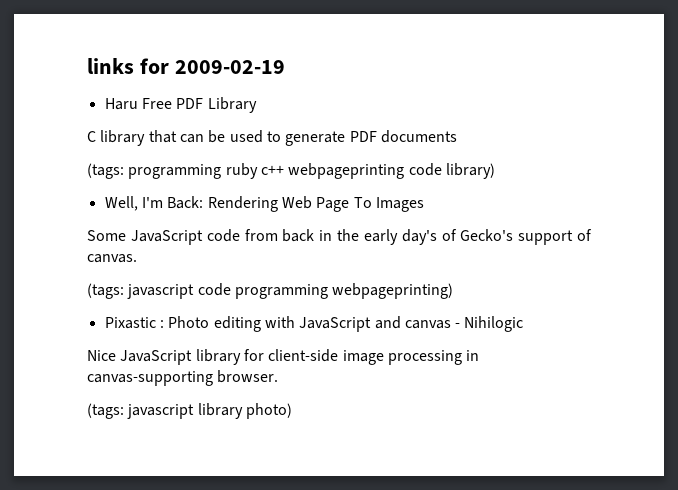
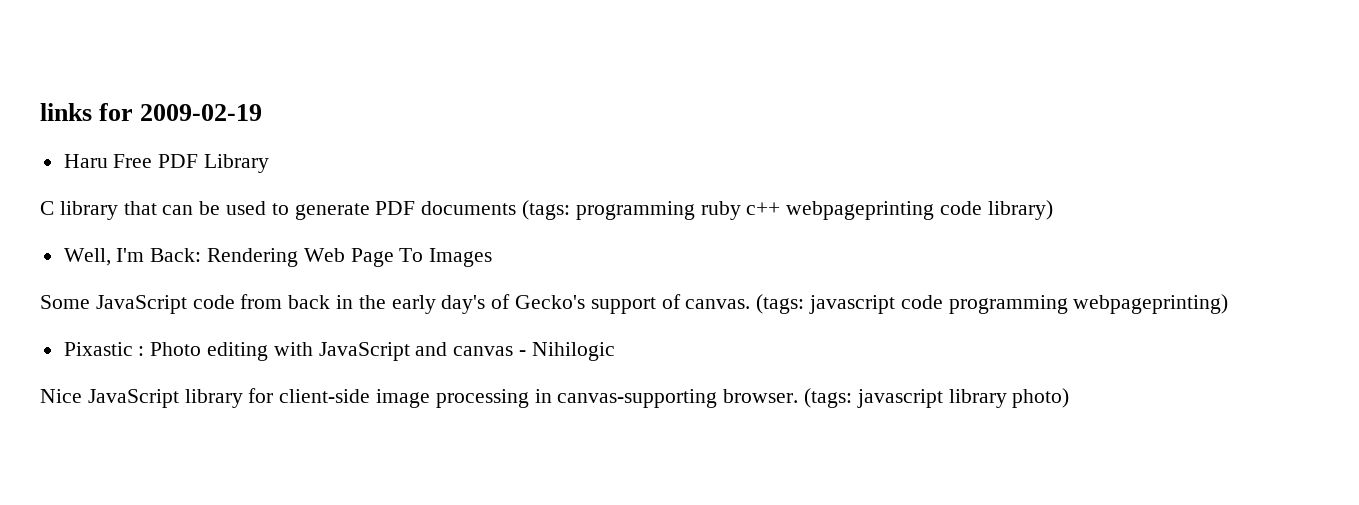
- C library that can be used to generate PDF documents
- (tags: programming ruby c++ webpageprinting code library)
+ C library that can be used to generate PDF documents (tags: programming ruby c++ webpageprinting code library)
- Some JavaScript code from back in the early day's of Gecko's support of canvas.
- (tags: javascript code programming webpageprinting)
+ Some JavaScript code from back in the early day's of Gecko's support of canvas. (tags: javascript code programming webpageprinting)
- Nice JavaScript library for client-side image processing in canvas-supporting browser.
- (tags: javascript library photo)
+ Nice JavaScript library for client-side image processing in canvas-supporting browser. (tags: javascript library photo)

